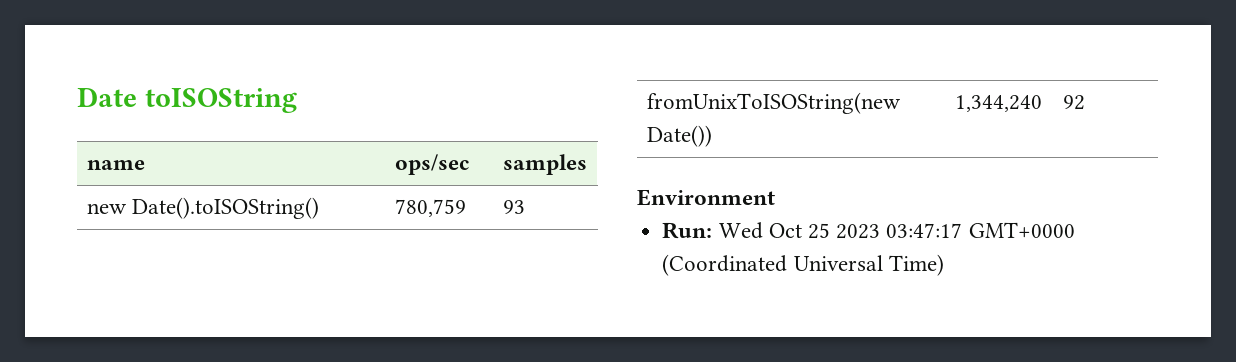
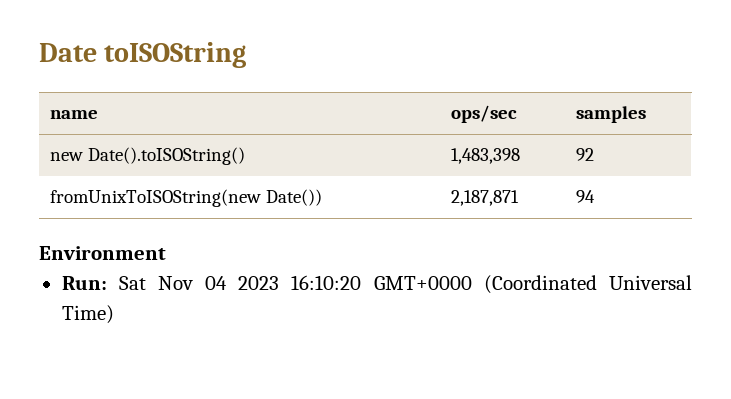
- new Date().toISOString() | 780,759 | 93
+ new Date().toISOString() | 1,483,398 | 92
- fromUnixToISOString(new Date()) | 1,344,240 | 92
+ fromUnixToISOString(new Date()) | 2,187,871 | 94
- Run: Wed Oct 25 2023 03:47:17 GMT+0000 (Coordinated Universal Time)
+ Run: Sat Nov 04 2023 16:10:20 GMT+0000 (Coordinated Universal Time)

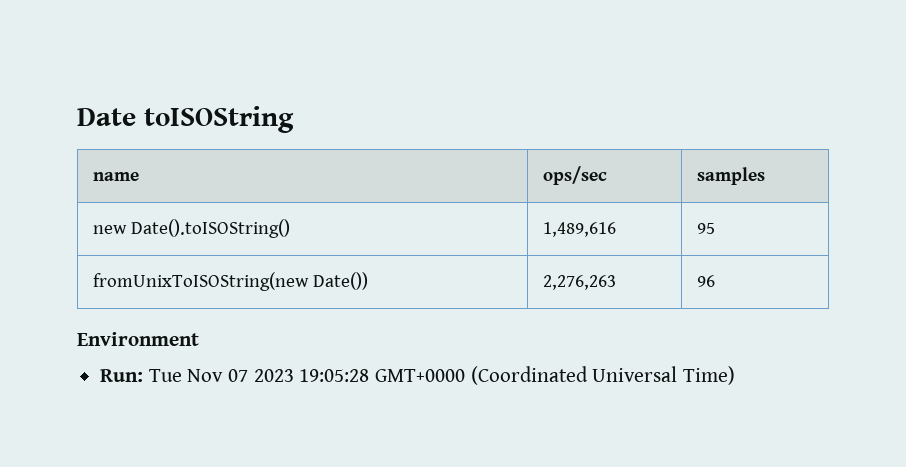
- new Date().toISOString() | 1,483,398 | 92
+ new Date().toISOString() | 1,489,616 | 95
- fromUnixToISOString(new Date()) | 2,187,871 | 94
+ fromUnixToISOString(new Date()) | 2,276,263 | 96
- Run: Sat Nov 04 2023 16:10:20 GMT+0000 (Coordinated Universal Time)
+ Run: Tue Nov 07 2023 19:05:28 GMT+0000 (Coordinated Universal Time)

